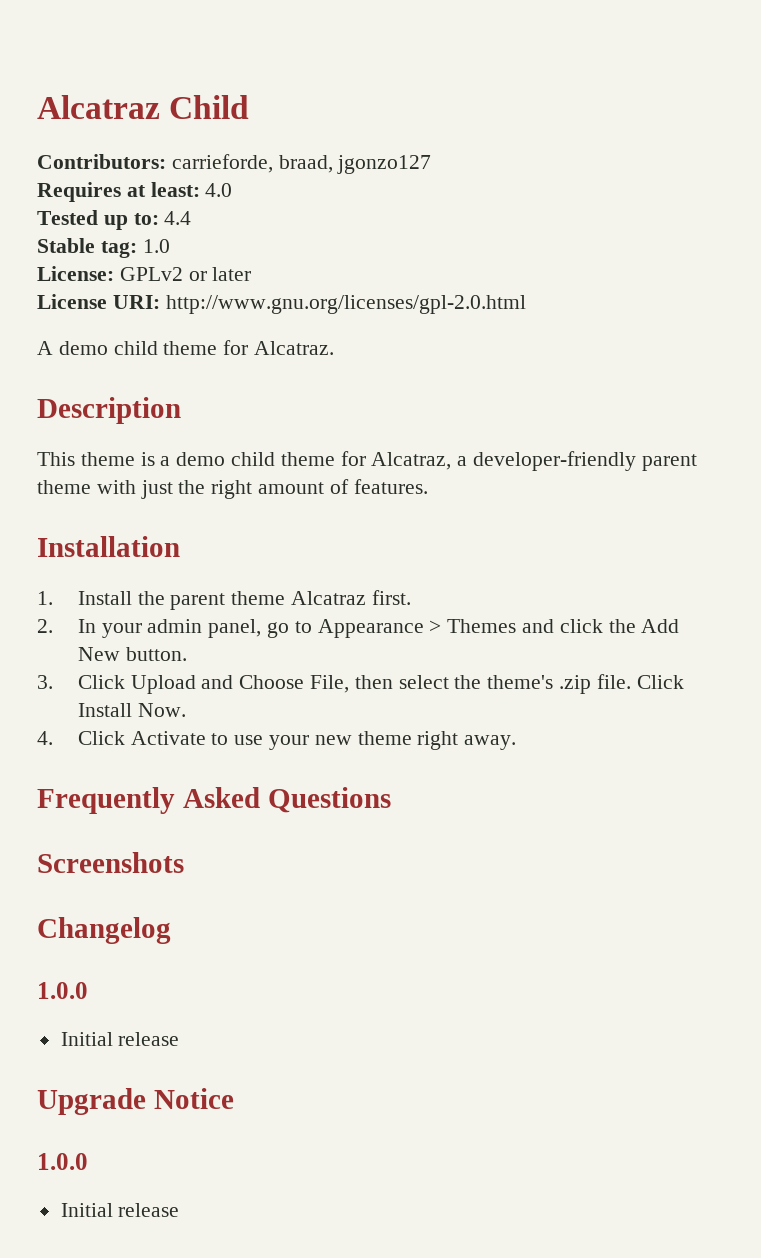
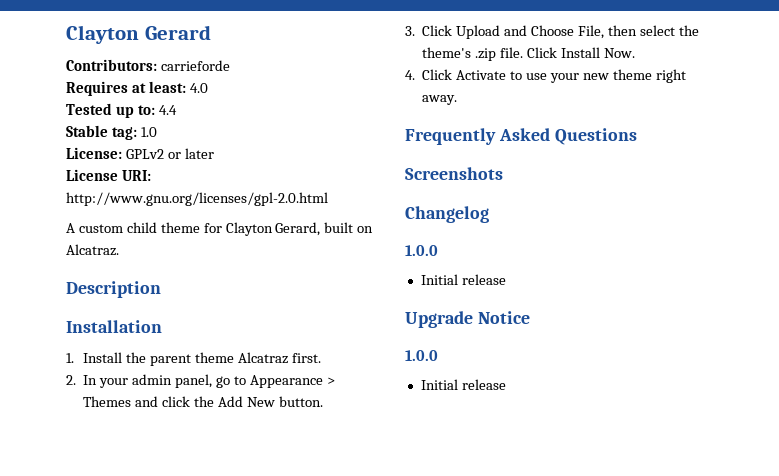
- Alcatraz Child
+ Clayton Gerard
- Contributors: carrieforde, braad, jgonzo127
+ Contributors: carrieforde
- A demo child theme for Alcatraz.
+ A custom child theme for Clayton Gerard, built on Alcatraz.
  Description
- This theme is a demo child theme for Alcatraz, a developer-friendly parent theme with just the right amount of features.

